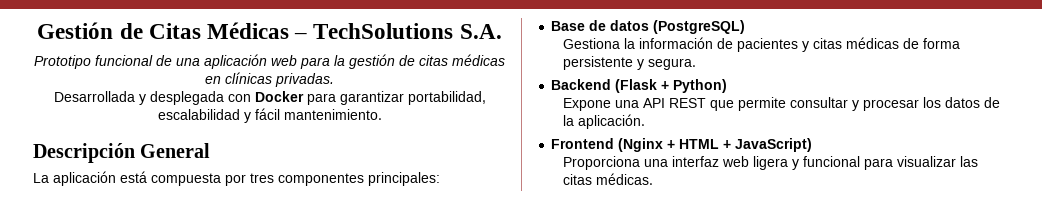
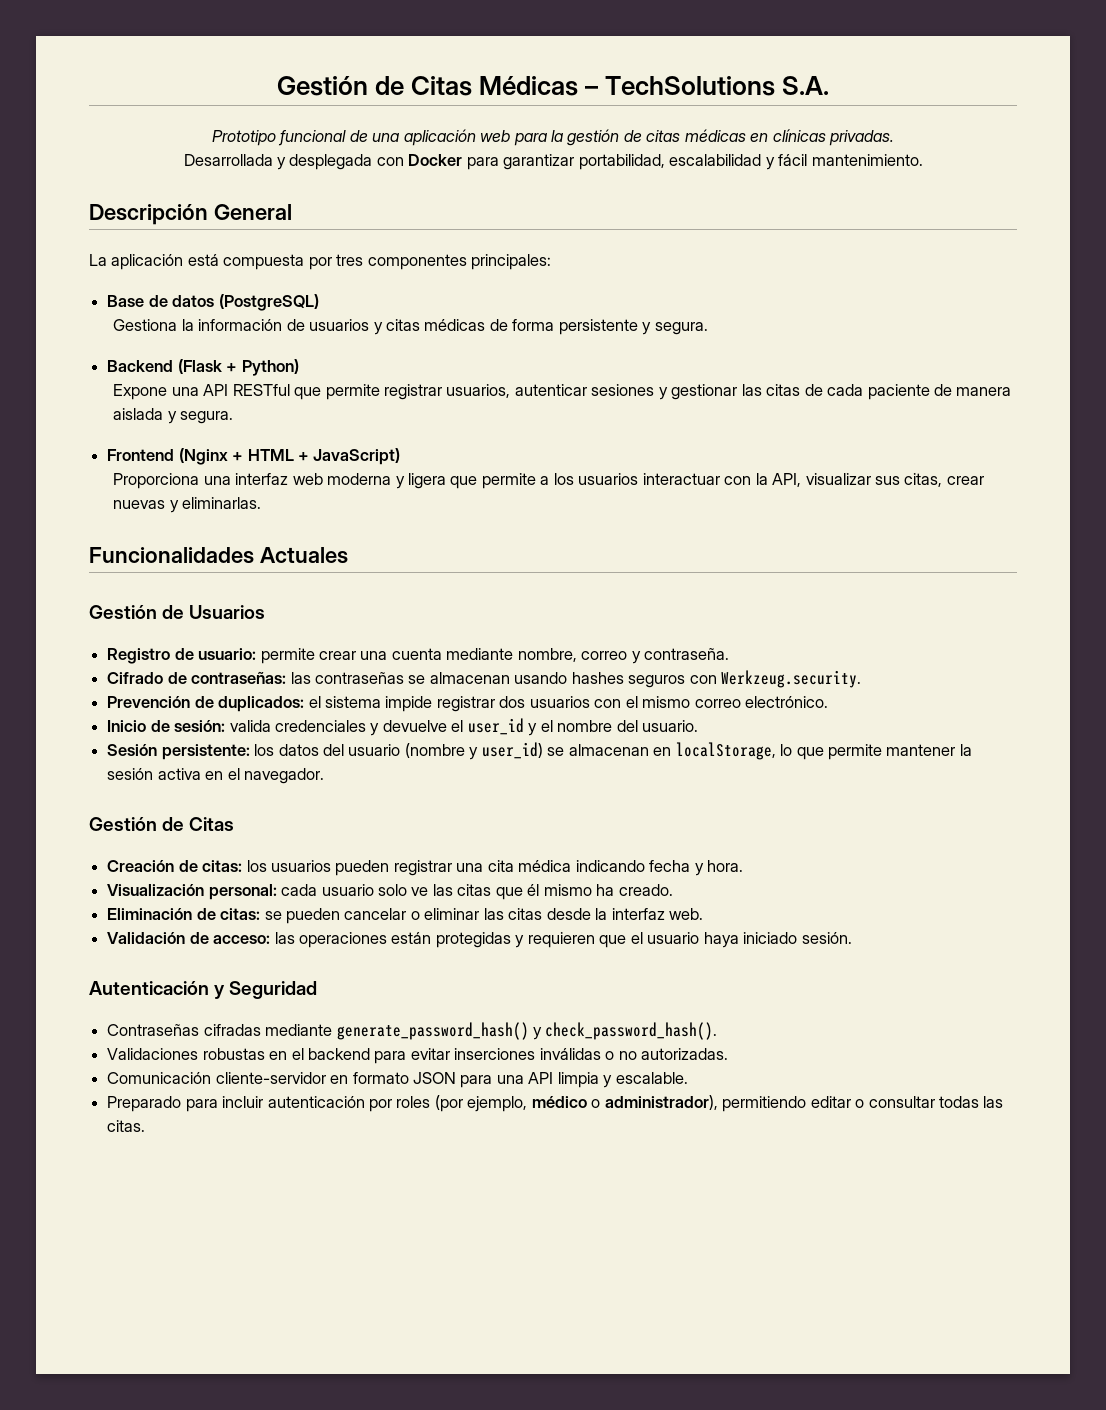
- Gestiona la información de pacientes y citas médicas de forma persistente y segura.
+ Gestiona la información de usuarios y citas médicas de forma persistente y segura.
- Expone una API REST que permite consultar y procesar los datos de la aplicación.
+ Expone una API RESTful que permite registrar usuarios, autenticar sesiones y gestionar las citas de cada paciente de manera aislada y segura.
- Proporciona una interfaz web ligera y funcional para visualizar las citas médicas.
+ Proporciona una interfaz web moderna y ligera que permite a los usuarios interactuar con la API, visualizar sus citas, crear nuevas y eliminarlas.
+ Funcionalidades Actuales
+ Gestión de Usuarios
+ Registro de usuario: permite crear una cuenta mediante nombre, correo y contraseña.
+ Cifrado de contraseñas: las contraseñas se almacenan usando hashes seguros con Werkzeug.security.
+ Prevención de duplicados: el sistema impide registrar dos usuarios con el mismo correo electrónico.
+ Inicio de sesión: valida credenciales y devuelve el user_id y el nombre del usuario.
+ Sesión persistente: los datos del usuario (nombre y user_id) se almacenan en localStorage, lo que permite mantener la sesión activa en el navegador.
+ Gestión de Citas
+ Creación de citas: los usuarios pueden registrar una cita médica indicando fecha y hora.
+ Visualización personal: cada usuario solo ve las citas que él mismo ha creado.
+ Eliminación de citas: se pueden cancelar o eliminar las citas desde la interfaz web.
+ Validación de acceso: las operaciones están protegidas y requieren que el usuario haya iniciado sesión.
+ Autenticación y Seguridad
+ Contraseñas cifradas mediante generate_password_hash() y check_password_hash().
+ Validaciones robustas en el backend para evitar inserciones inválidas o no autorizadas.
+ Comunicación cliente-servidor en formato JSON para una API limpia y escalable.
+ Preparado para incluir autenticación por roles (por ejemplo, médico o administrador), permitiendo editar o consultar todas las citas.

